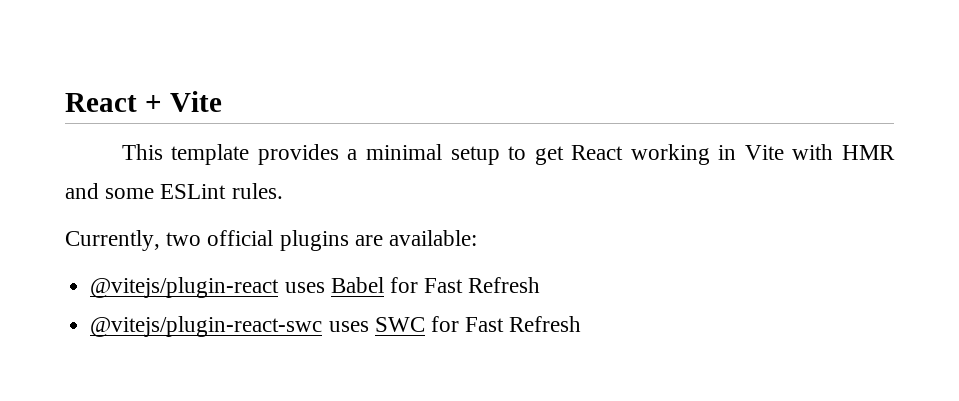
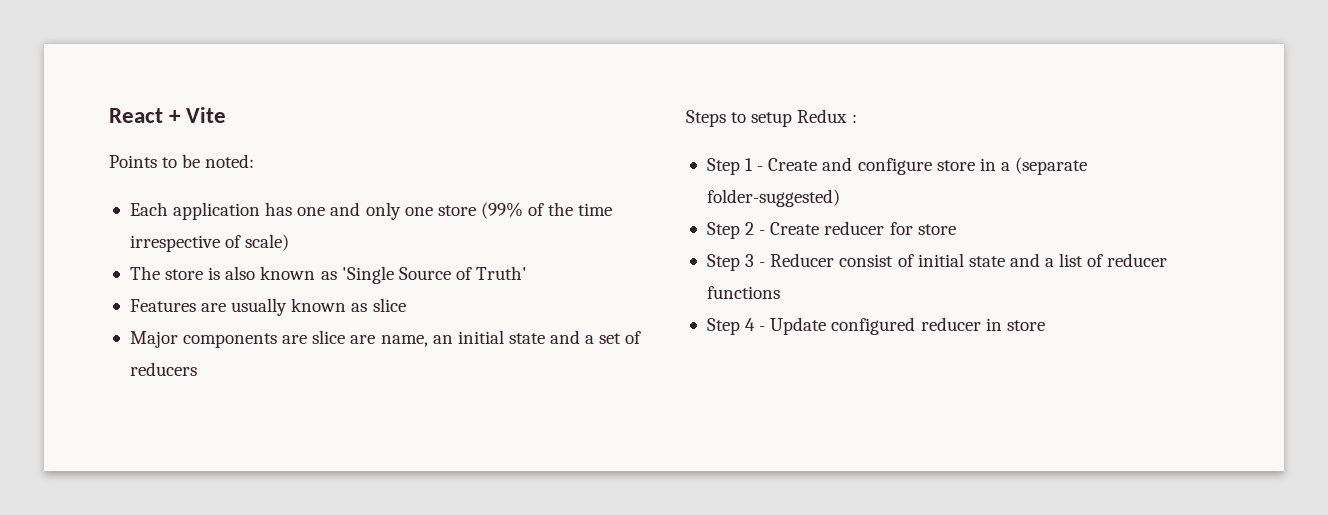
- This template provides a minimal setup to get React working in Vite with HMR and some ESLint rules.
- Currently, two official plugins are available:
- @vitejs/plugin-react uses Babel for Fast Refresh
- @vitejs/plugin-react-swc uses SWC for Fast Refresh
+ Points to be noted:
+ Each application has one and only one store (99% of the time irrespective of scale)
+ The store is also known as 'Single Source of Truth'
+ Features are usually known as slice
+ Major components are slice are name, an initial state and a set of reducers
+ Steps to setup Redux :
+ Step 1 - Create and configure store in a (separate folder-suggested)
+ Step 2 - Create reducer for store
+ Step 3 - Reducer consist of initial state and a list of reducer functions
+ Step 4 - Update configured reducer in store

